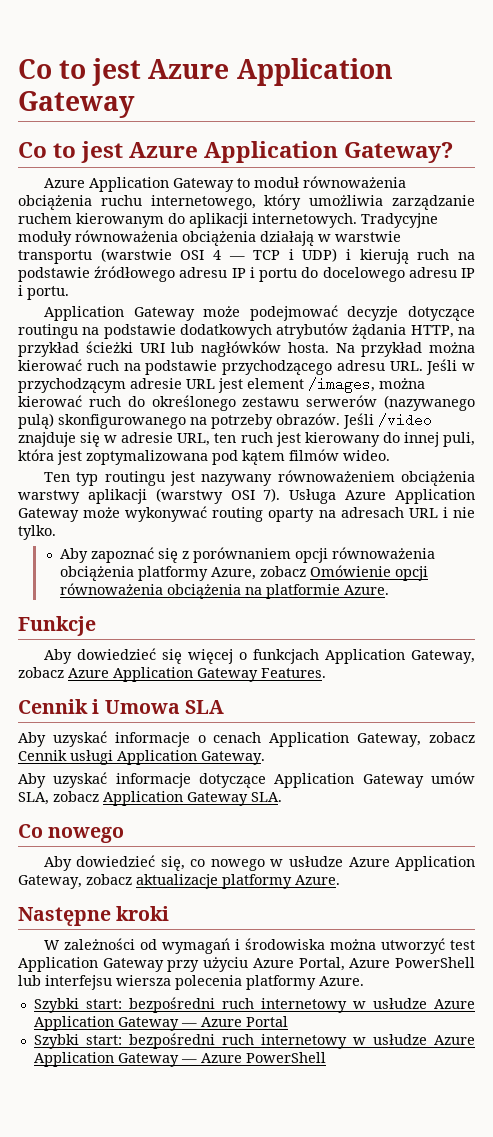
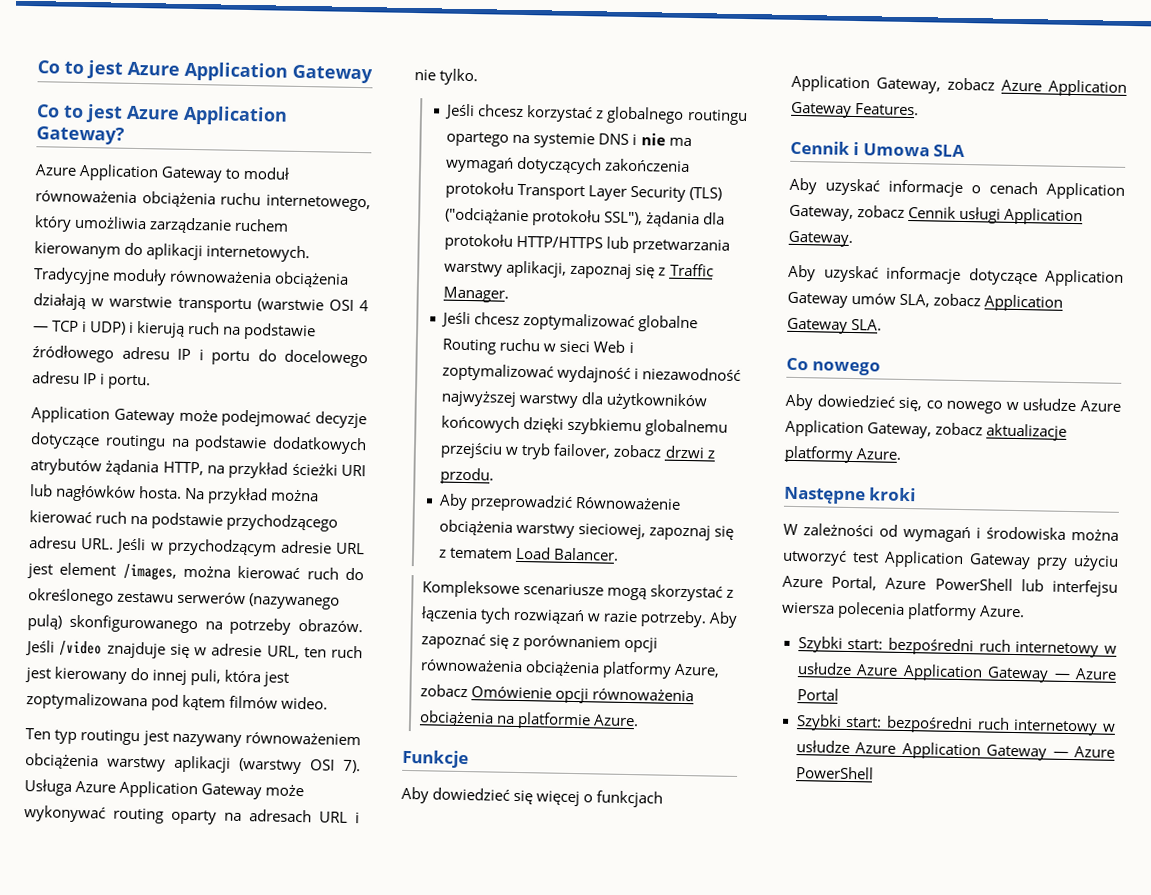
+ Jeśli chcesz korzystać z globalnego routingu opartego na systemie DNS i nie ma wymagań dotyczących zakończenia protokołu Transport Layer Security (TLS) ("odciążanie protokołu SSL"), żądania dla protokołu HTTP/HTTPS lub przetwarzania warstwy aplikacji, zapoznaj się z Traffic Manager.
+ Jeśli chcesz zoptymalizować globalne Routing ruchu w sieci Web i zoptymalizować wydajność i niezawodność najwyższej warstwy dla użytkowników końcowych dzięki szybkiemu globalnemu przejściu w tryb failover, zobacz drzwi z przodu.
+ Aby przeprowadzić Równoważenie obciążenia warstwy sieciowej, zapoznaj się z tematem Load Balancer.
+ Kompleksowe scenariusze mogą skorzystać z łączenia tych rozwiązań w razie potrzeby.

